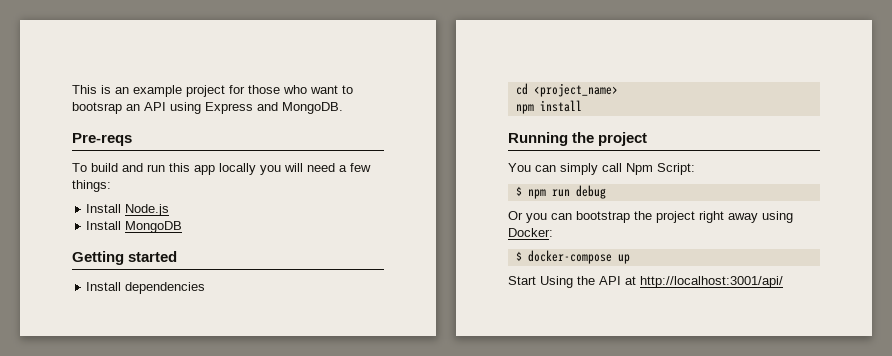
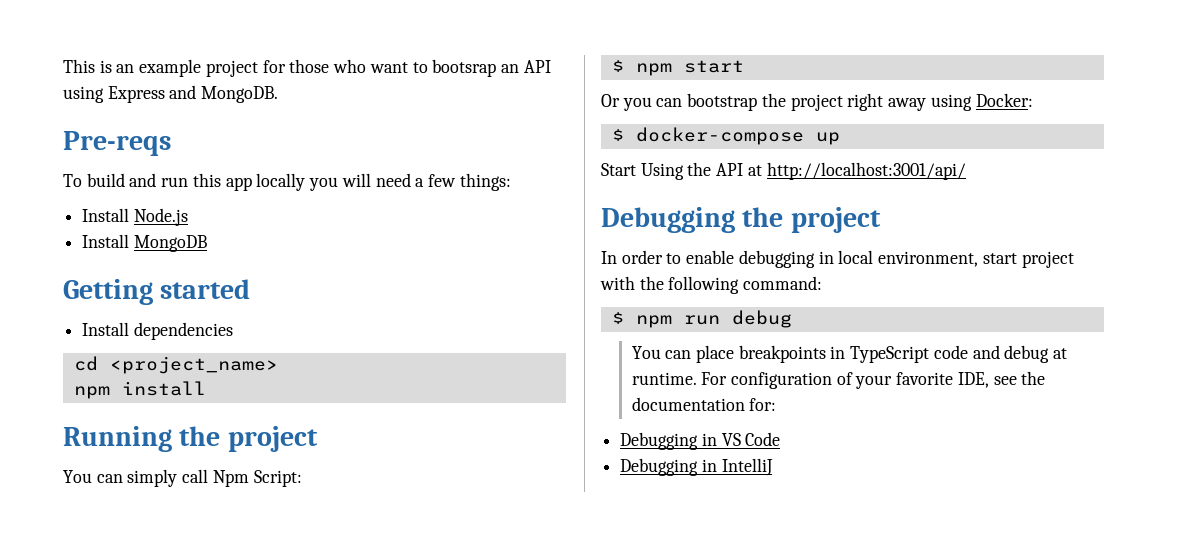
- $ npm run debug
+ $ npm start
+ Debugging the project
+ In order to enable debugging in local environment, start project with the following command:
+ $ npm run debug
+ You can place breakpoints in TypeScript code and debug at runtime. For configuration of your favorite IDE, see the documentation for:
+ Debugging in VS Code
+ Debugging in IntelliJ

